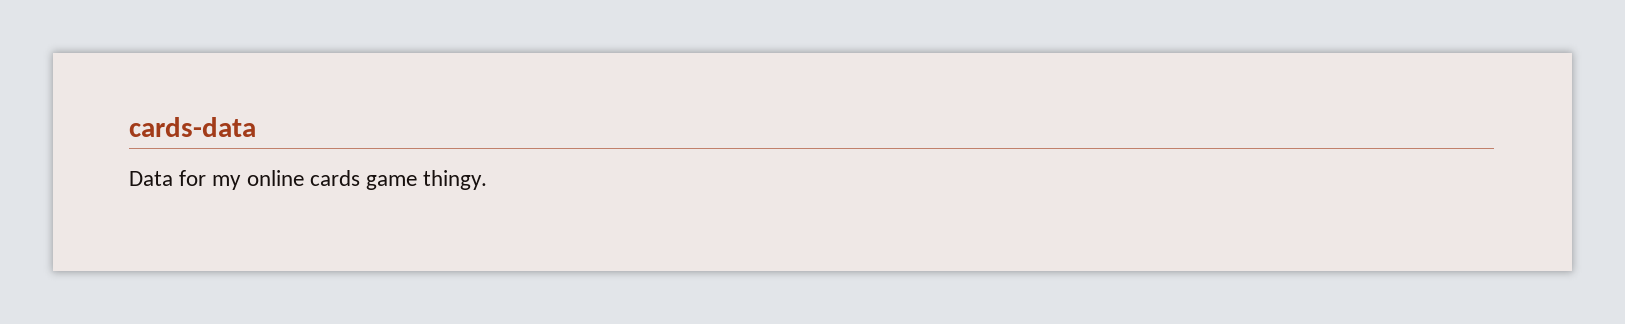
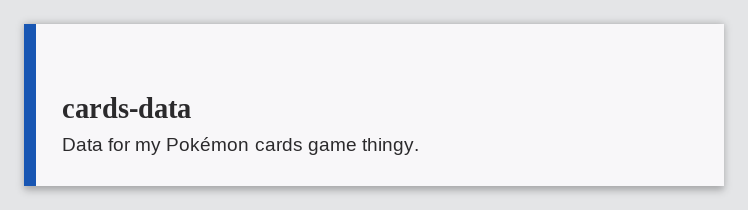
- Data for my online cards game thingy.
+ Data for my Pokémon cards game thingy.

